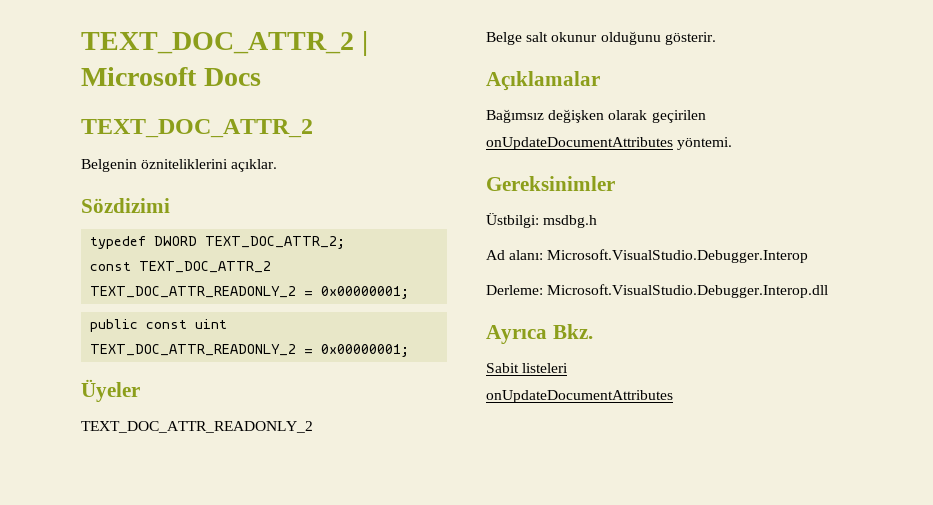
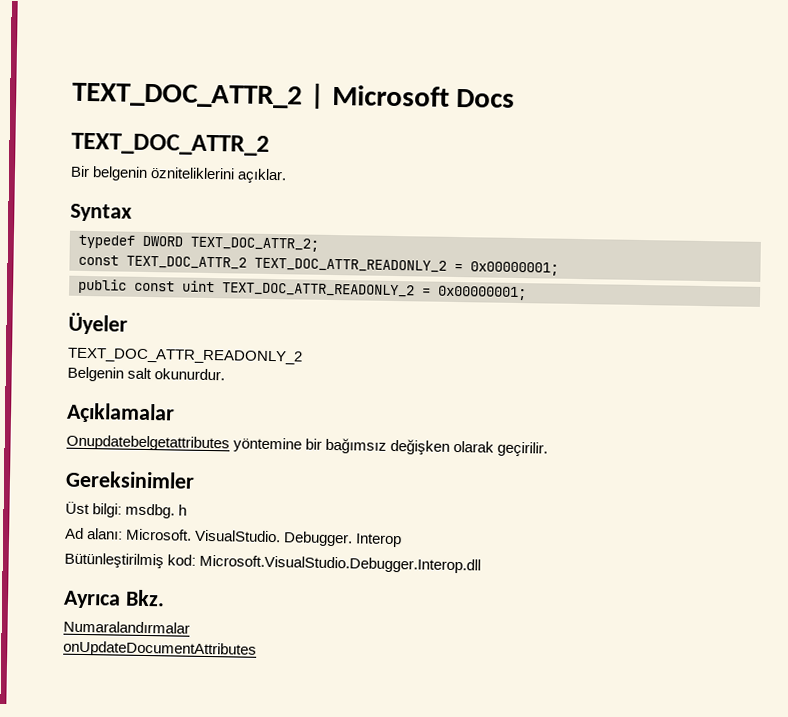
- Belgenin özniteliklerini açıklar.
+ Bir belgenin özniteliklerini açıklar.
- Sözdizimi
+ Syntax
- Belge salt okunur olduğunu gösterir.
+ Belgenin salt okunurdur.
  Açıklamalar
- Bağımsız değişken olarak geçirilen onUpdateDocumentAttributes yöntemi.
+ Onupdatebelgetattributes yöntemine bir bağımsız değişken olarak geçirilir.
  Gereksinimler
- Üstbilgi: msdbg.h
- Ad alanı: Microsoft.VisualStudio.Debugger.Interop
- Derleme: Microsoft.VisualStudio.Debugger.Interop.dll
+ Üst bilgi: msdbg. h
+ Ad alanı: Microsoft. VisualStudio. Debugger. Interop
+ Bütünleştirilmiş kod: Microsoft.VisualStudio.Debugger.Interop.dll
- Sabit listeleri
+ Numaralandırmalar

